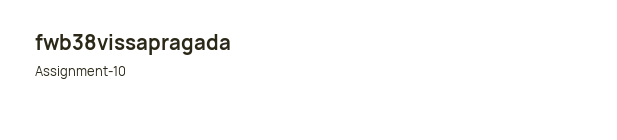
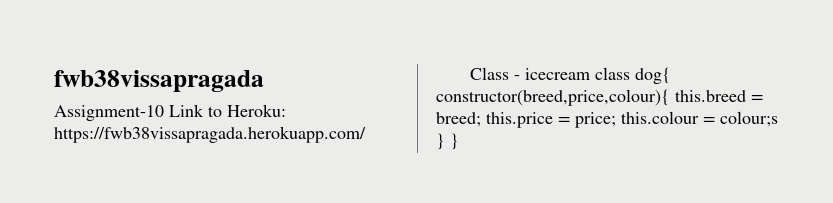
- Assignment-10
+ Assignment-10 Link to Heroku: https://fwb38vissapragada.herokuapp.com/
+ Class - icecream class dog{ constructor(breed,price,colour){ this.breed = breed; this.price = price; this.colour = colour;s } }

